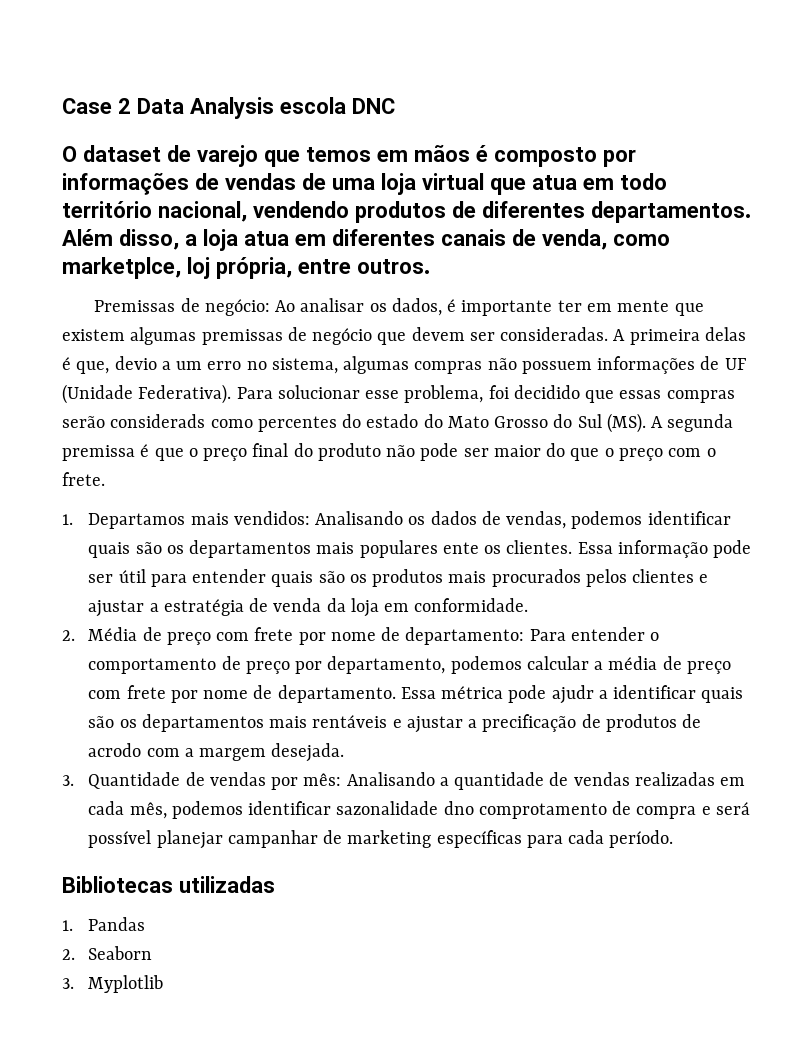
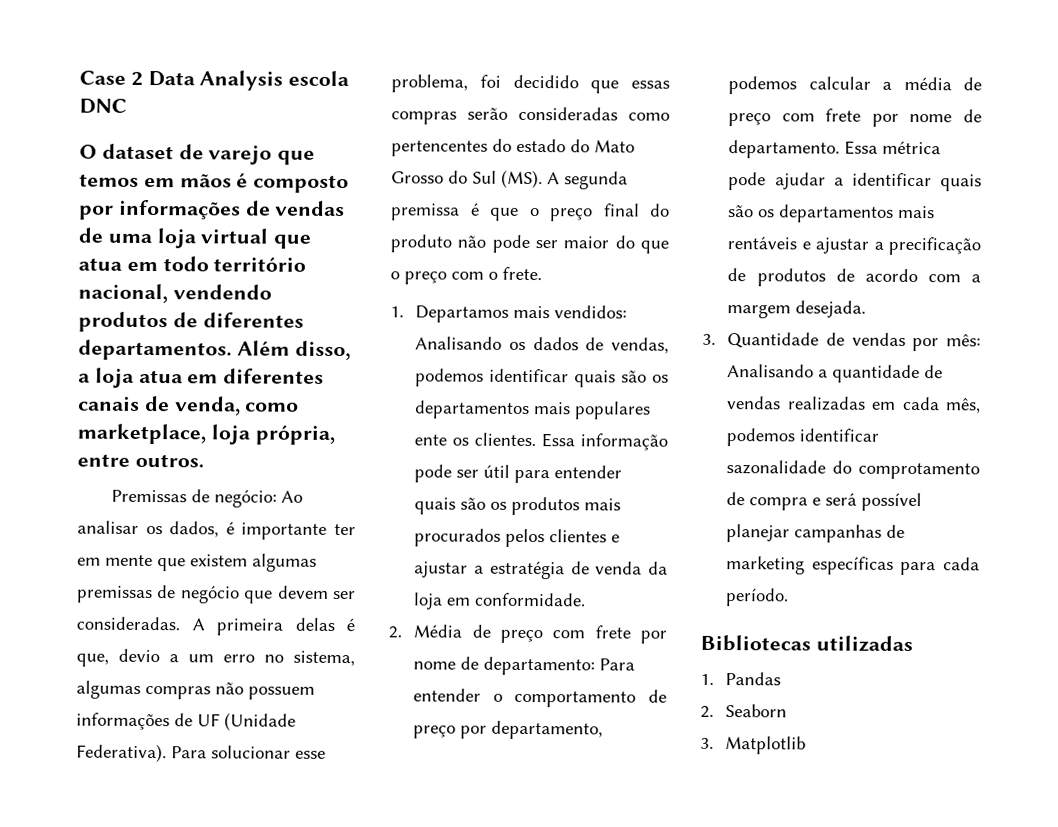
- Além disso, a loja atua em diferentes canais de venda, como marketplce, loj própria, entre outros.
+ Além disso, a loja atua em diferentes canais de venda, como marketplace, loja própria, entre outros.
- Para solucionar esse problema, foi decidido que essas compras serão considerads como percentes do estado do Mato Grosso do Sul (MS). A segunda premissa é que o preço final do produto não pode ser maior do que o preço com o frete.
+ Para solucionar esse problema, foi decidido que essas compras serão consideradas como pertencentes do estado do Mato Grosso do Sul (MS). A segunda premissa é que o preço final do produto não pode ser maior do que o preço com o frete.
- Essa métrica pode ajudr a identificar quais são os departamentos mais rentáveis e ajustar a precificação de produtos de acrodo com a margem desejada.
+ Essa métrica pode ajudar a identificar quais são os departamentos mais rentáveis e ajustar a precificação de produtos de acordo com a margem desejada.
- 3. Quantidade de vendas por mês: Analisando a quantidade de vendas realizadas em cada mês, podemos identificar sazonalidade dno comprotamento de compra e será possível planejar campanhar de marketing específicas para cada período.
+ 3. Quantidade de vendas por mês: Analisando a quantidade de vendas realizadas em cada mês, podemos identificar sazonalidade do comprotamento de compra e será possível planejar campanhas de marketing específicas para cada período.
- 3. Myplotlib
+ 3. Matplotlib

